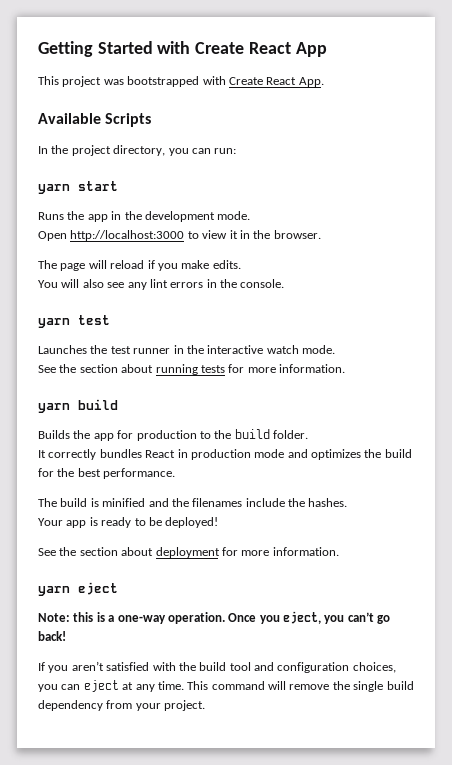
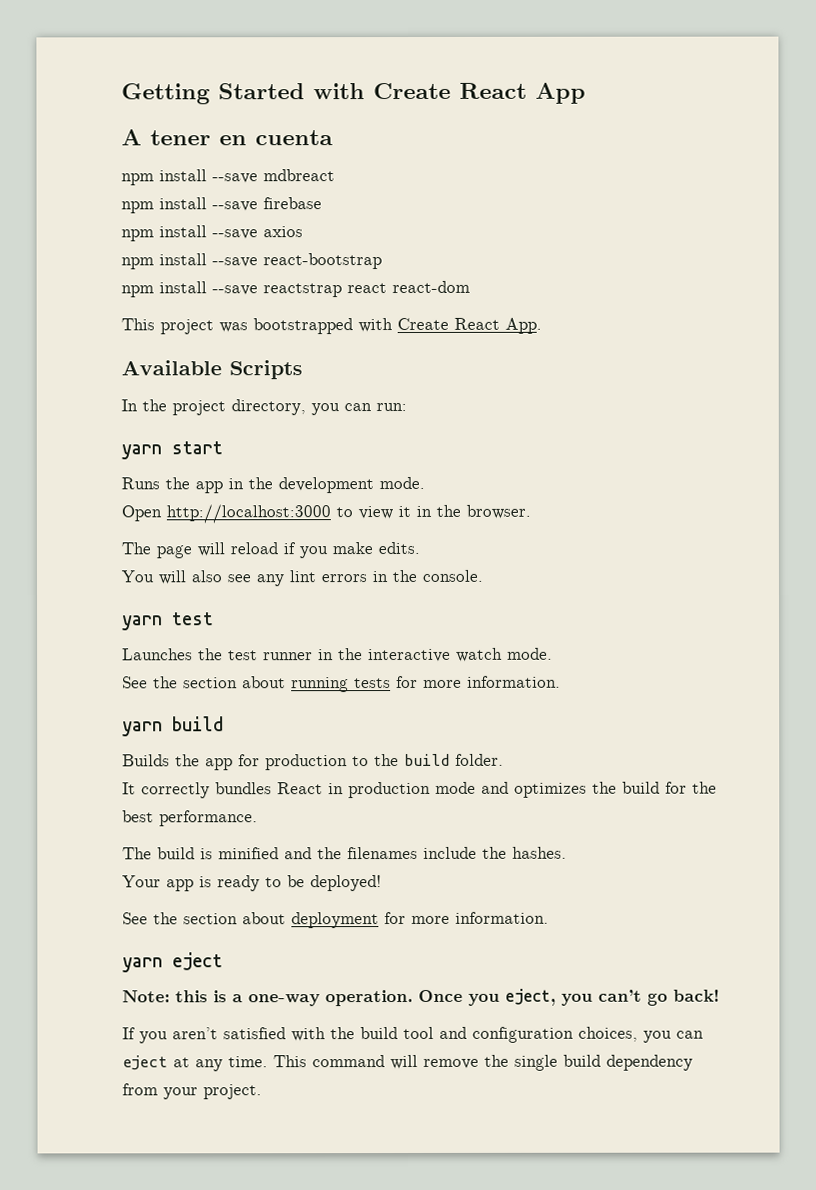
+ A tener en cuenta
+ npm install --save mdbreact
+ npm install --save firebase
+ npm install --save axios
+ npm install --save react-bootstrap
+ npm install --save reactstrap react react-dom

